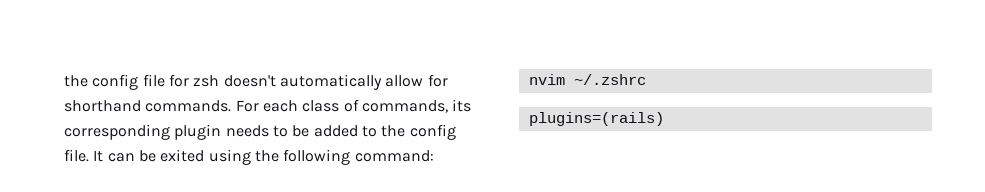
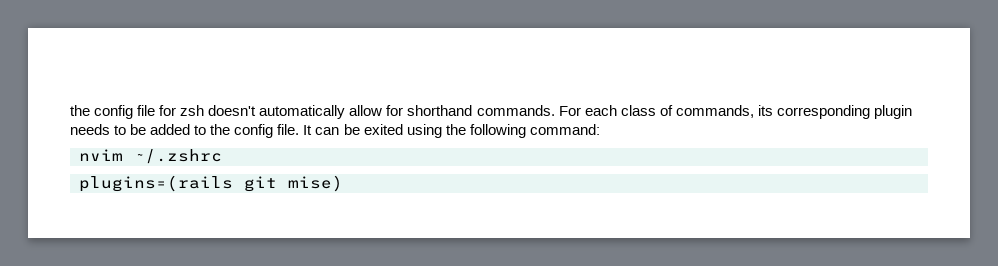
- plugins=(rails)
+ plugins=(rails git mise)

